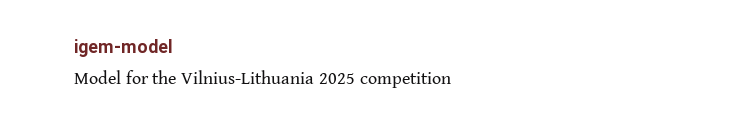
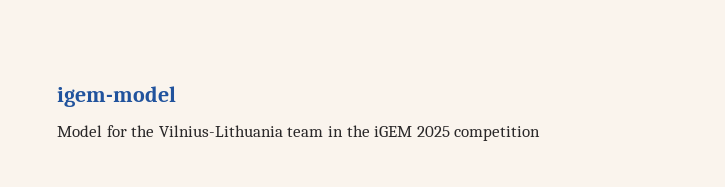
- Model for the Vilnius-Lithuania 2025 competition
+ Model for the Vilnius-Lithuania team in the iGEM 2025 competition

